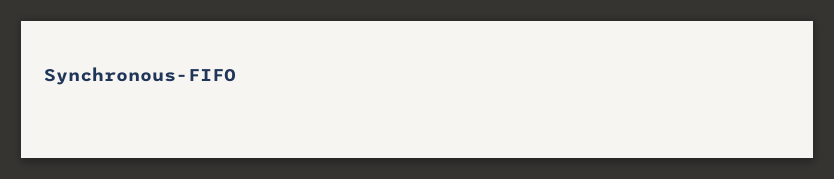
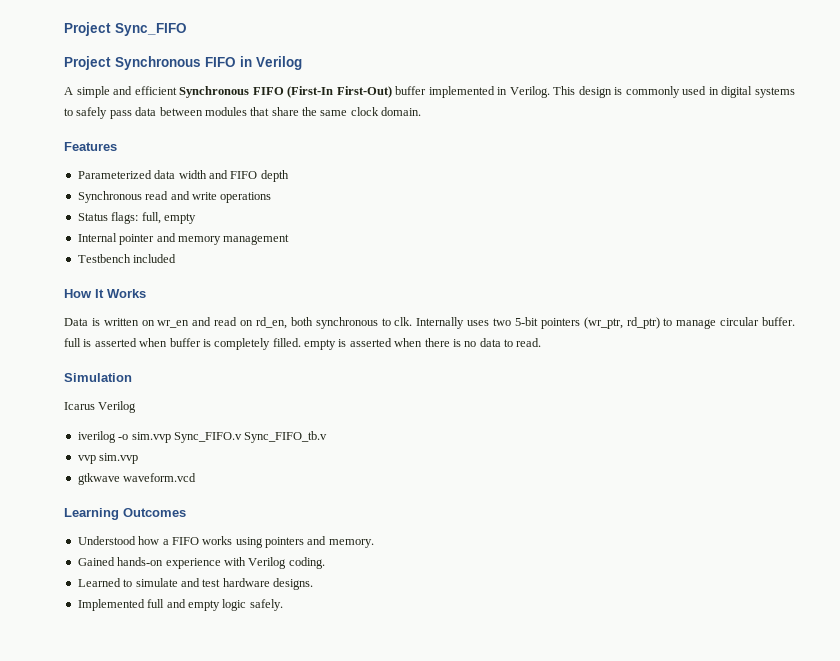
- Synchronous-FIFO
+ Project Sync_FIFO
+ Project Synchronous FIFO in Verilog
+ A simple and efficient Synchronous FIFO (First-In First-Out) buffer implemented in Verilog. This design is commonly used in digital systems to safely pass data between modules that share the same clock domain.
+ Features
+ Parameterized data width and FIFO depth
+ Synchronous read and write operations
+ Status flags: full, empty
+ Internal pointer and memory management
+ Testbench included
+ How It Works
+ Data is written on wr_en and read on rd_en, both synchronous to clk. Internally uses two 5-bit pointers (wr_ptr, rd_ptr) to manage circular buffer. full is asserted when buffer is completely filled. empty is asserted when there is no data to read.
+ Simulation
+ Icarus Verilog
+ iverilog -o sim.vvp Sync_FIFO.v Sync_FIFO_tb.v
+ vvp sim.vvp
+ gtkwave waveform.vcd
+ Learning Outcomes
+ Understood how a FIFO works using pointers and memory.
+ Gained hands-on experience with Verilog coding.
+ Learned to simulate and test hardware designs.
+ Implemented full and empty logic safely.

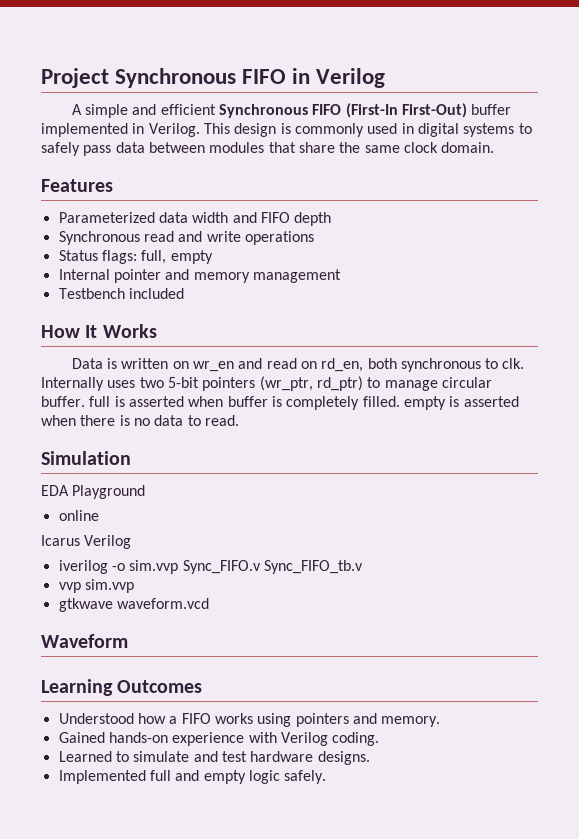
- Project Sync_FIFO
+ EDA Playground
+ online
+ Waveform

